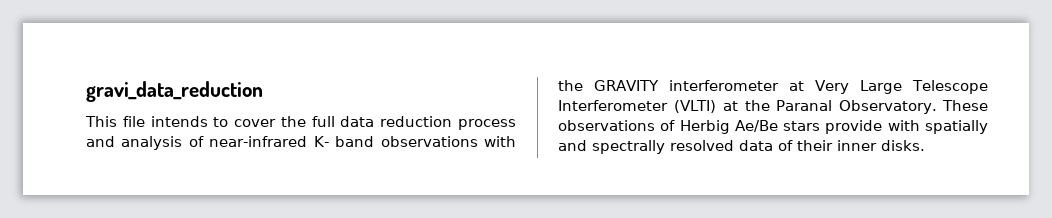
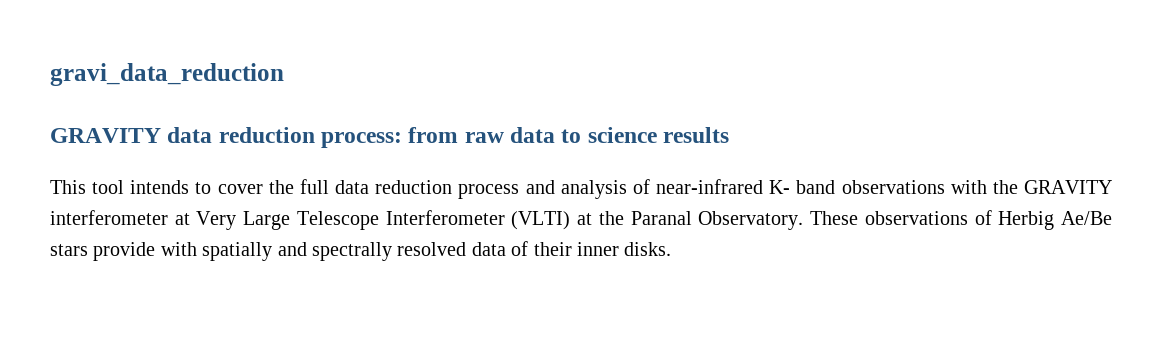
+ GRAVITY data reduction process: from raw data to science results
- This file intends to cover the full data reduction process and analysis of near-infrared K- band observations with the GRAVITY interferometer at Very Large Telescope Interferometer (VLTI) at the Paranal Observatory.
+ This tool intends to cover the full data reduction process and analysis of near-infrared K- band observations with the GRAVITY interferometer at Very Large Telescope Interferometer (VLTI) at the Paranal Observatory.

